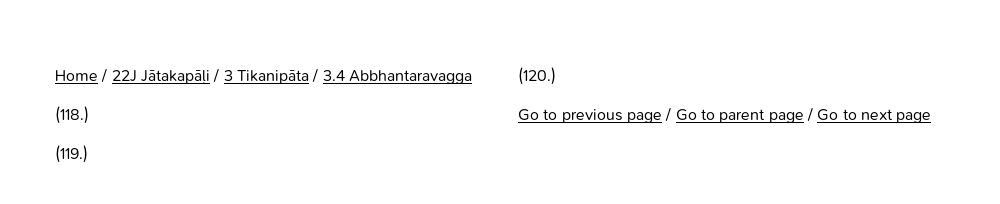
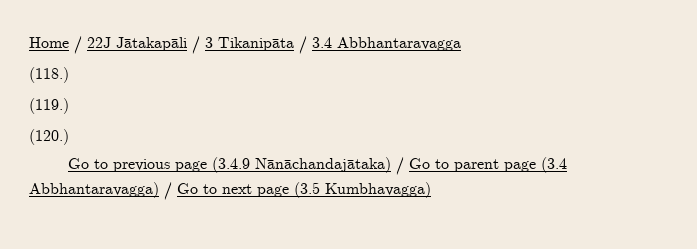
- Go to previous page / Go to parent page / Go to next page
+ Go to previous page (3.4.9 Nānāchandajātaka) / Go to parent page (3.4 Abbhantaravagga) / Go to next page (3.5 Kumbhavagga)

